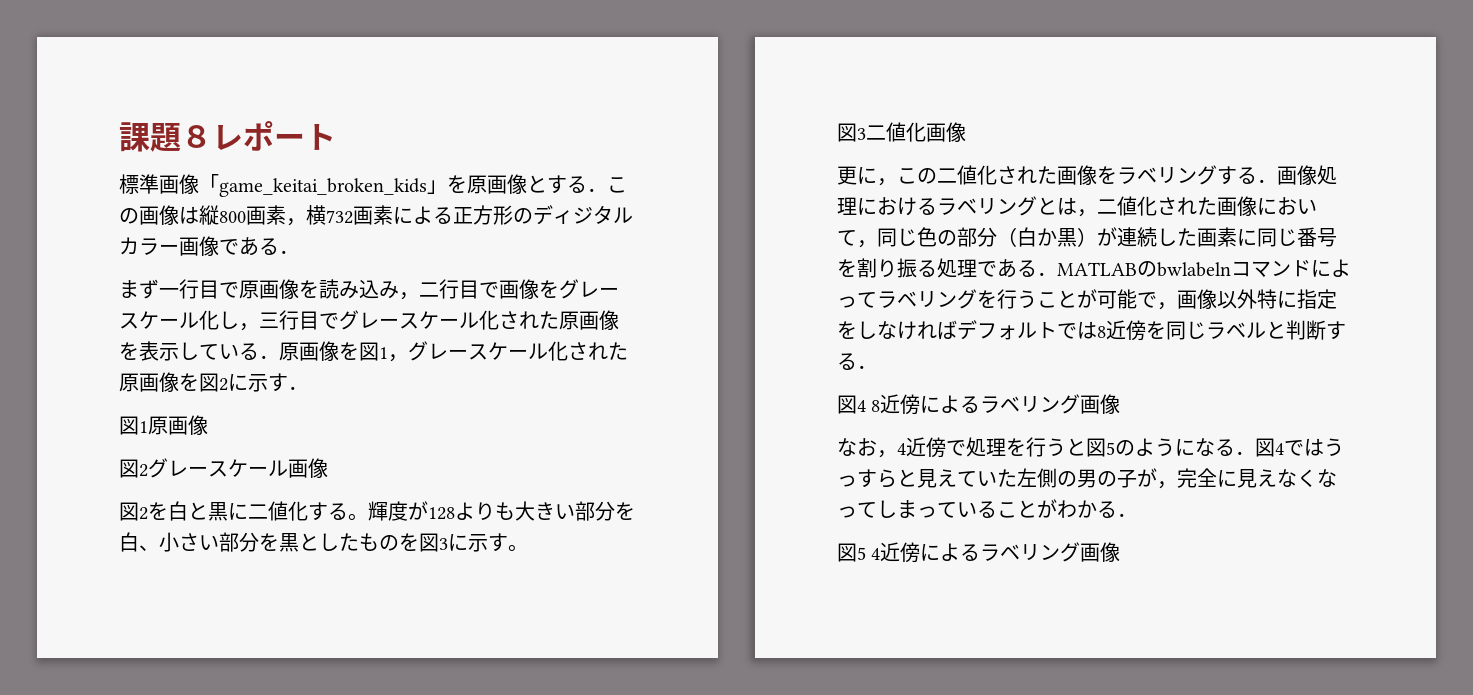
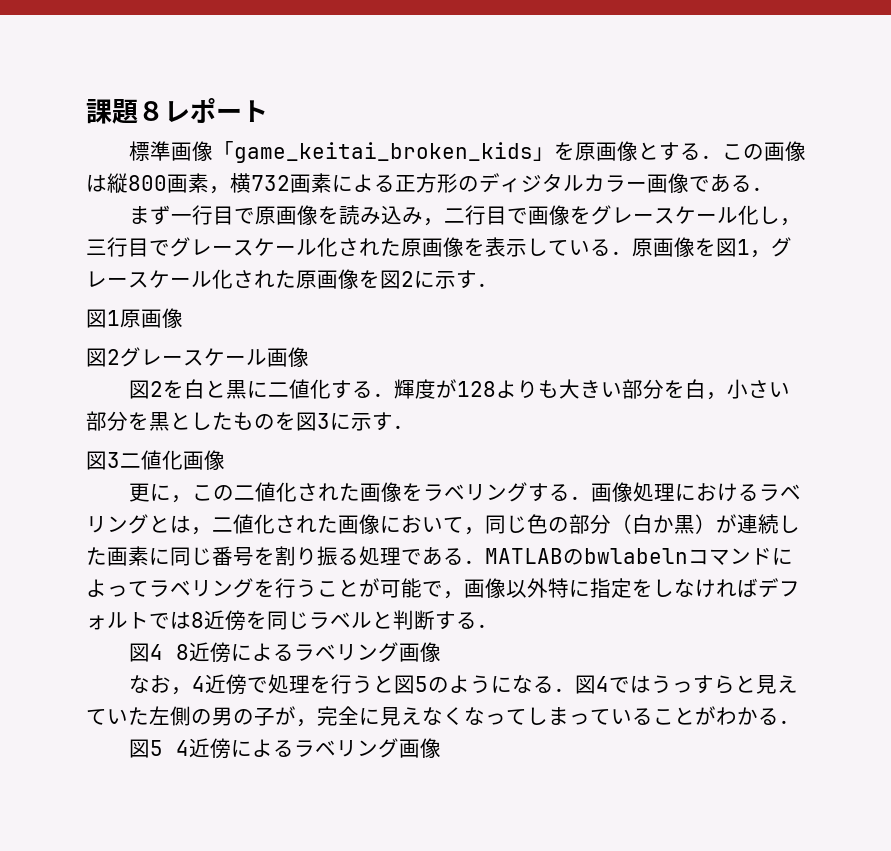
- 図2を白と黒に二値化する。輝度が128よりも大きい部分を白、小さい部分を黒としたものを図3に示す。
+ 図2を白と黒に二値化する．輝度が128よりも大きい部分を白，小さい部分を黒としたものを図3に示す．

